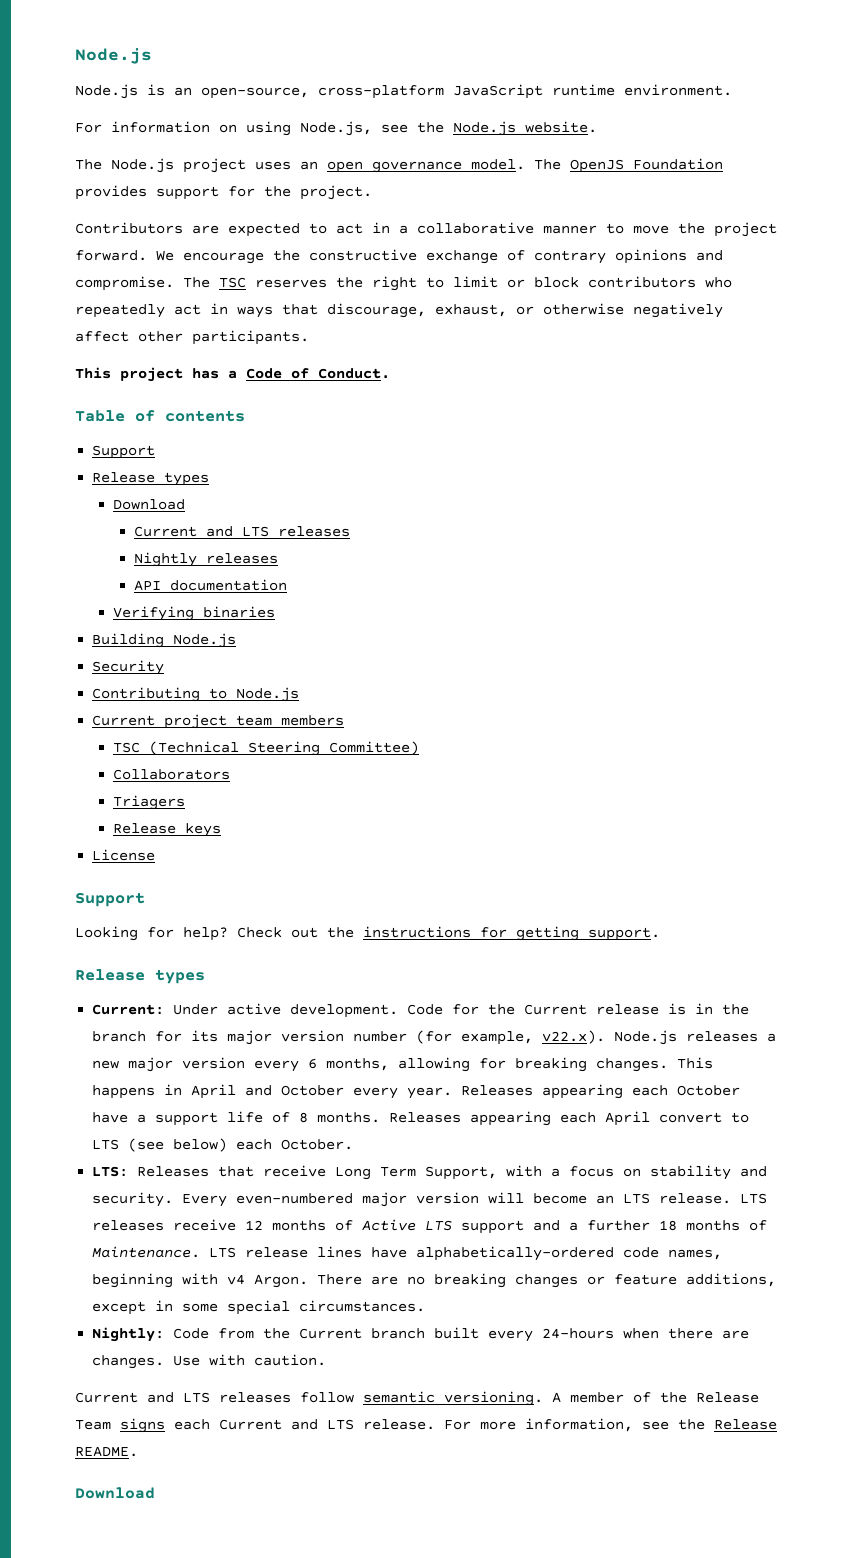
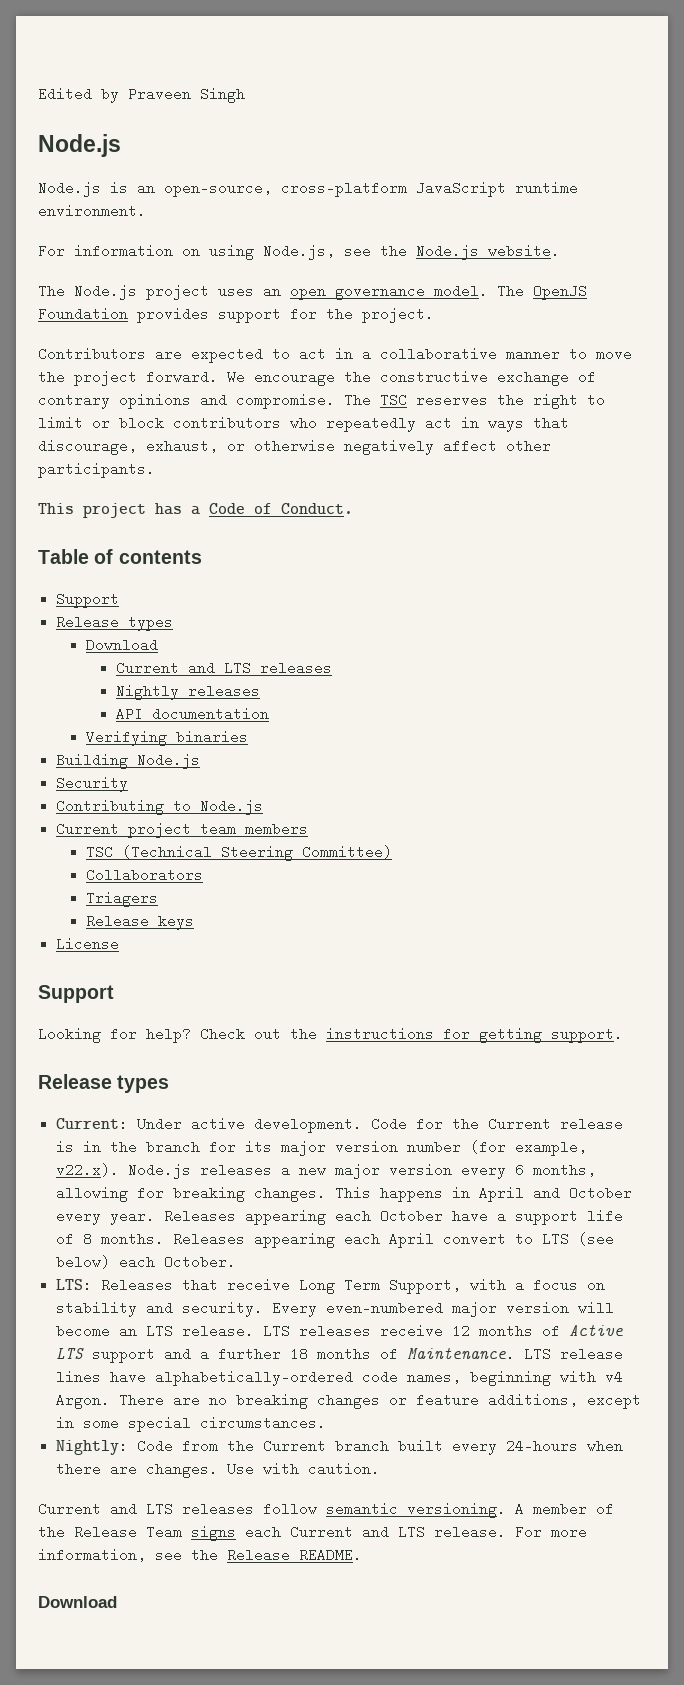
+ Edited by Praveen Singh

